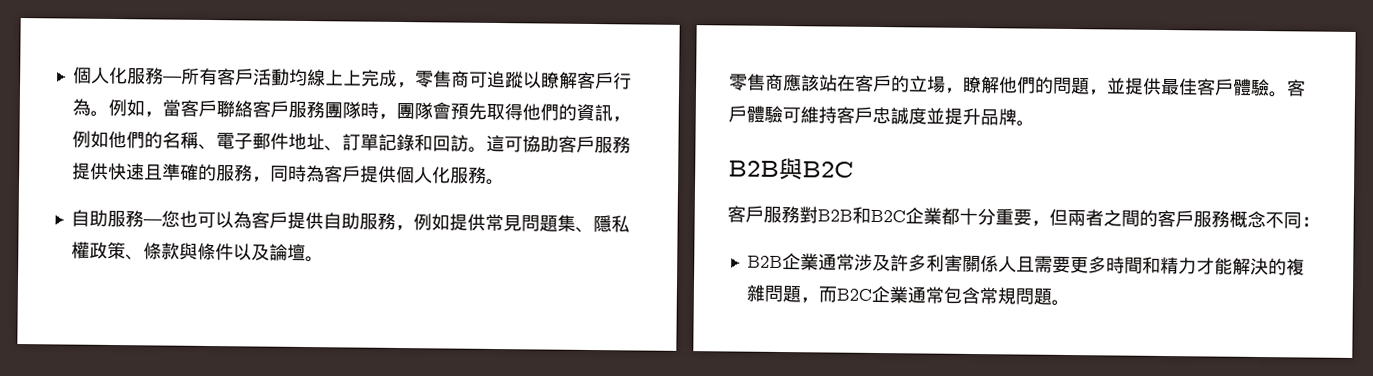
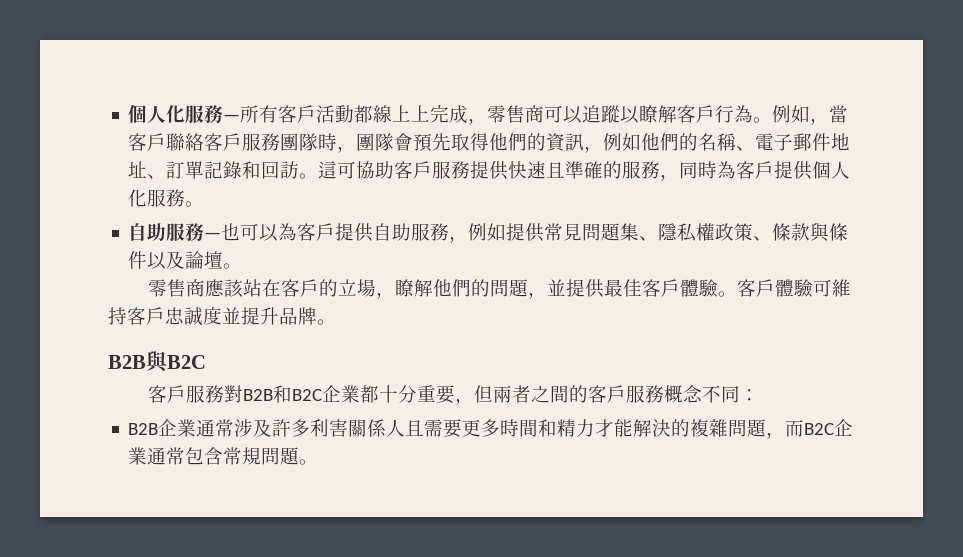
- 個人化服務—所有客戶活動均線上上完成，零售商可追蹤以瞭解客戶行為。
+ 個人化服務—所有客戶活動都線上上完成，零售商可以追蹤以瞭解客戶行為。
- 自助服務—您也可以為客戶提供自助服務，例如提供常見問題集、隱私權政策、條款與條件以及論壇。
+ 自助服務—也可以為客戶提供自助服務，例如提供常見問題集、隱私權政策、條款與條件以及論壇。

